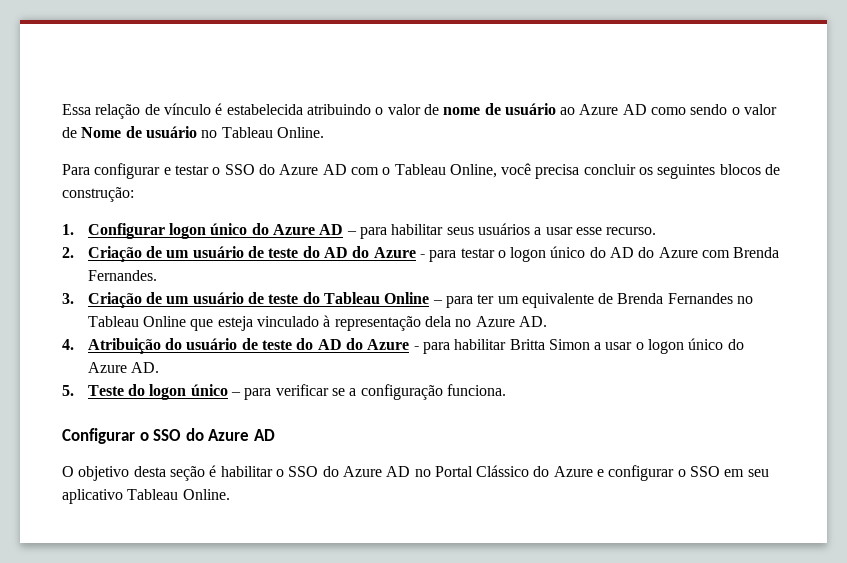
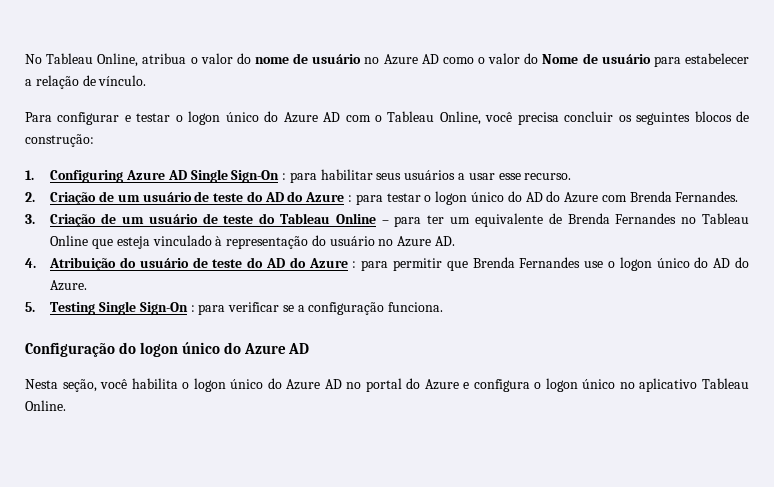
- Essa relação de vínculo é estabelecida atribuindo o valor de nome de usuário ao Azure AD como sendo o valor de Nome de usuário no Tableau Online.
+ No Tableau Online, atribua o valor do nome de usuário no Azure AD como o valor do Nome de usuário para estabelecer a relação de vínculo.
- Para configurar e testar o SSO do Azure AD com o Tableau Online, você precisa concluir os seguintes blocos de construção:
+ Para configurar e testar o logon único do Azure AD com o Tableau Online, você precisa concluir os seguintes blocos de construção:
- 1. Configurar logon único do Azure AD – para habilitar seus usuários a usar esse recurso.
+ 1. Configuring Azure AD Single Sign-On : para habilitar seus usuários a usar esse recurso.
- 2. Criação de um usuário de teste do AD do Azure - para testar o logon único do AD do Azure com Brenda Fernandes.
+ 2. Criação de um usuário de teste do AD do Azure : para testar o logon único do AD do Azure com Brenda Fernandes.
- 3. Criação de um usuário de teste do Tableau Online – para ter um equivalente de Brenda Fernandes no Tableau Online que esteja vinculado à representação dela no Azure AD.
+ 3. Criação de um usuário de teste do Tableau Online – para ter um equivalente de Brenda Fernandes no Tableau Online que esteja vinculado à representação do usuário no Azure AD.
- 4. Atribuição do usuário de teste do AD do Azure - para habilitar Britta Simon a usar o logon único do Azure AD.
- 5. Teste do logon único – para verificar se a configuração funciona.
+ 4. Atribuição do usuário de teste do AD do Azure : para permitir que Brenda Fernandes use o logon único do AD do Azure.
+ 5. Testing Single Sign-On : para verificar se a configuração funciona.
- Configurar o SSO do Azure AD
+ Configuração do logon único do Azure AD
- O objetivo desta seção é habilitar o SSO do Azure AD no Portal Clássico do Azure e configurar o SSO em seu aplicativo Tableau Online.
+ Nesta seção, você habilita o logon único do Azure AD no portal do Azure e configura o logon único no aplicativo Tableau Online.

